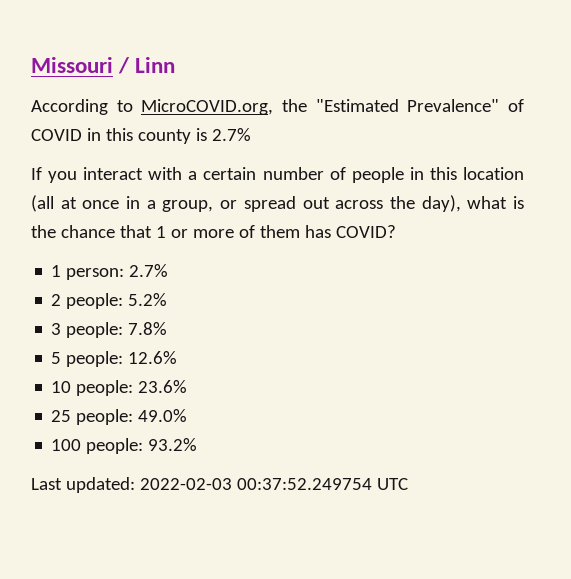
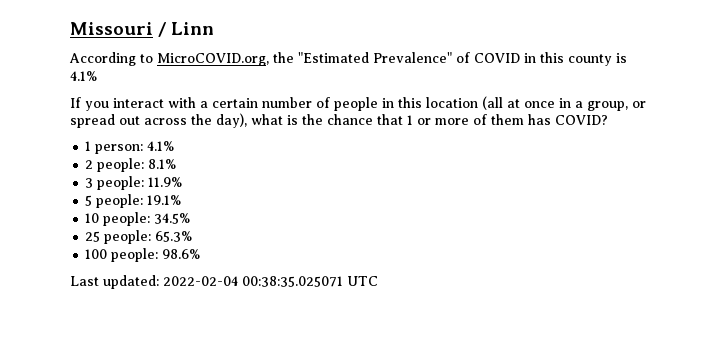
- According to MicroCOVID.org, the "Estimated Prevalence" of COVID in this county is 2.7%
+ According to MicroCOVID.org, the "Estimated Prevalence" of COVID in this county is 4.1%
- 1 person: 2.7%
+ 1 person: 4.1%
- 2 people: 5.2%
+ 2 people: 8.1%
- 3 people: 7.8%
+ 3 people: 11.9%
- 5 people: 12.6%
+ 5 people: 19.1%
- 10 people: 23.6%
+ 10 people: 34.5%
- 25 people: 49.0%
+ 25 people: 65.3%
- 100 people: 93.2%
+ 100 people: 98.6%
- Last updated: 2022-02-03 00:37:52.249754 UTC
+ Last updated: 2022-02-04 00:38:35.025071 UTC

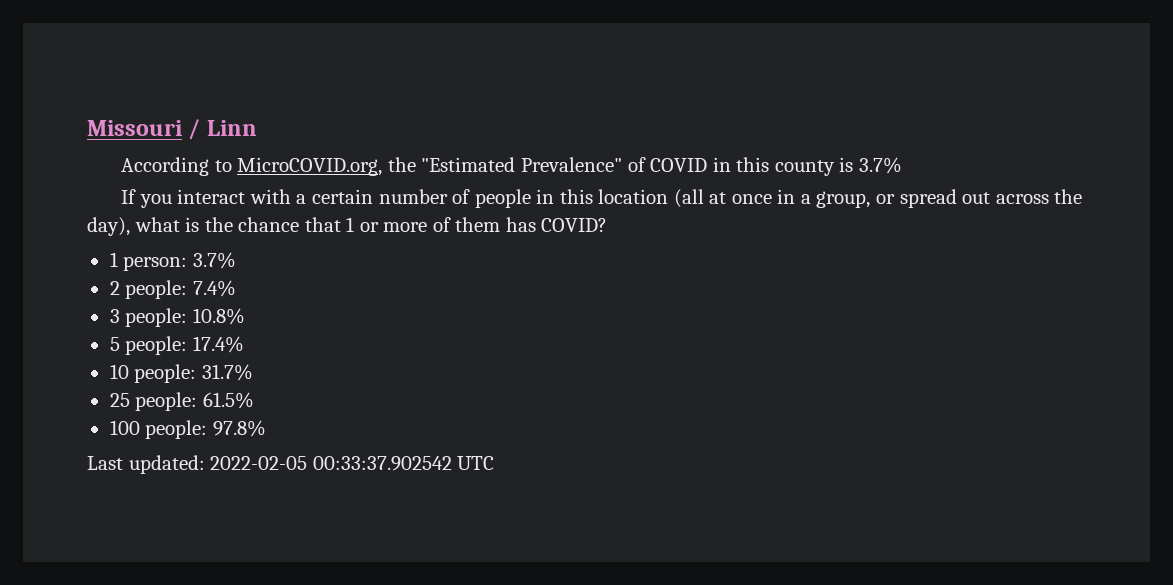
- According to MicroCOVID.org, the "Estimated Prevalence" of COVID in this county is 4.1%
+ According to MicroCOVID.org, the "Estimated Prevalence" of COVID in this county is 3.7%
- 1 person: 4.1%
+ 1 person: 3.7%
- 2 people: 8.1%
+ 2 people: 7.4%
- 3 people: 11.9%
+ 3 people: 10.8%
- 5 people: 19.1%
+ 5 people: 17.4%
- 10 people: 34.5%
+ 10 people: 31.7%
- 25 people: 65.3%
+ 25 people: 61.5%
- 100 people: 98.6%
+ 100 people: 97.8%
- Last updated: 2022-02-04 00:38:35.025071 UTC
+ Last updated: 2022-02-05 00:33:37.902542 UTC

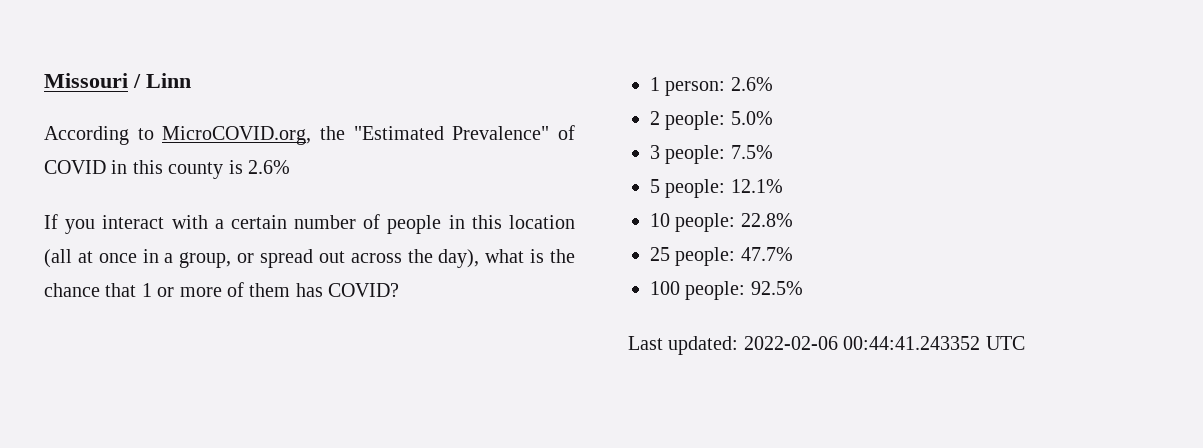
- According to MicroCOVID.org, the "Estimated Prevalence" of COVID in this county is 3.7%
+ According to MicroCOVID.org, the "Estimated Prevalence" of COVID in this county is 2.6%
- 1 person: 3.7%
+ 1 person: 2.6%
- 2 people: 7.4%
+ 2 people: 5.0%
- 3 people: 10.8%
+ 3 people: 7.5%
- 5 people: 17.4%
+ 5 people: 12.1%
- 10 people: 31.7%
+ 10 people: 22.8%
- 25 people: 61.5%
+ 25 people: 47.7%
- 100 people: 97.8%
+ 100 people: 92.5%
- Last updated: 2022-02-05 00:33:37.902542 UTC
+ Last updated: 2022-02-06 00:44:41.243352 UTC

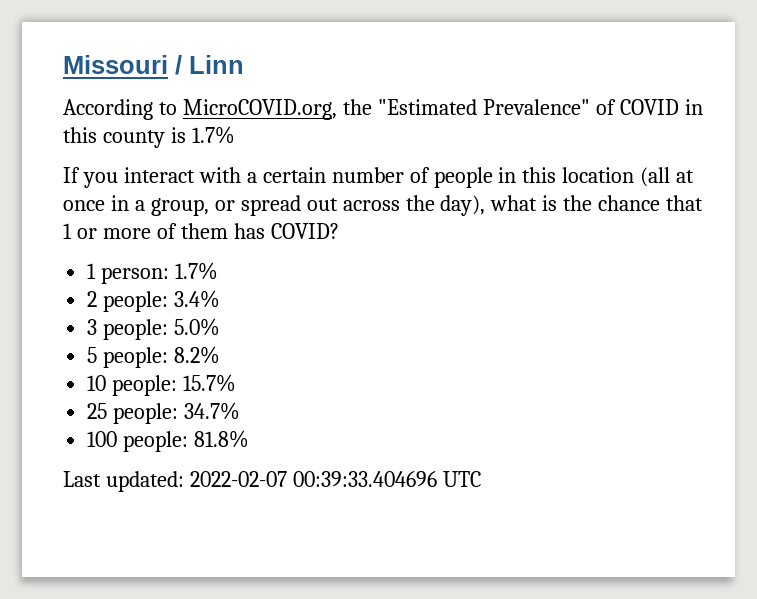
- According to MicroCOVID.org, the "Estimated Prevalence" of COVID in this county is 2.6%
+ According to MicroCOVID.org, the "Estimated Prevalence" of COVID in this county is 1.7%
- 1 person: 2.6%
+ 1 person: 1.7%
- 2 people: 5.0%
+ 2 people: 3.4%
- 3 people: 7.5%
+ 3 people: 5.0%
- 5 people: 12.1%
+ 5 people: 8.2%
- 10 people: 22.8%
+ 10 people: 15.7%
- 25 people: 47.7%
+ 25 people: 34.7%
- 100 people: 92.5%
+ 100 people: 81.8%
- Last updated: 2022-02-06 00:44:41.243352 UTC
+ Last updated: 2022-02-07 00:39:33.404696 UTC

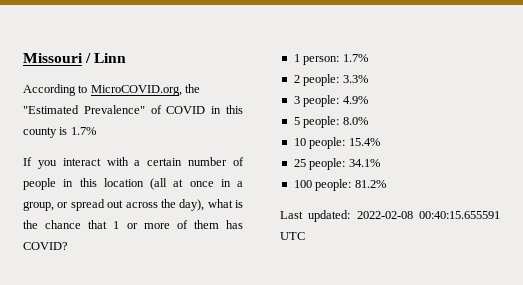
- 2 people: 3.4%
+ 2 people: 3.3%
- 3 people: 5.0%
+ 3 people: 4.9%
- 5 people: 8.2%
+ 5 people: 8.0%
- 10 people: 15.7%
+ 10 people: 15.4%
- 25 people: 34.7%
+ 25 people: 34.1%
- 100 people: 81.8%
+ 100 people: 81.2%
- Last updated: 2022-02-07 00:39:33.404696 UTC
+ Last updated: 2022-02-08 00:40:15.655591 UTC

